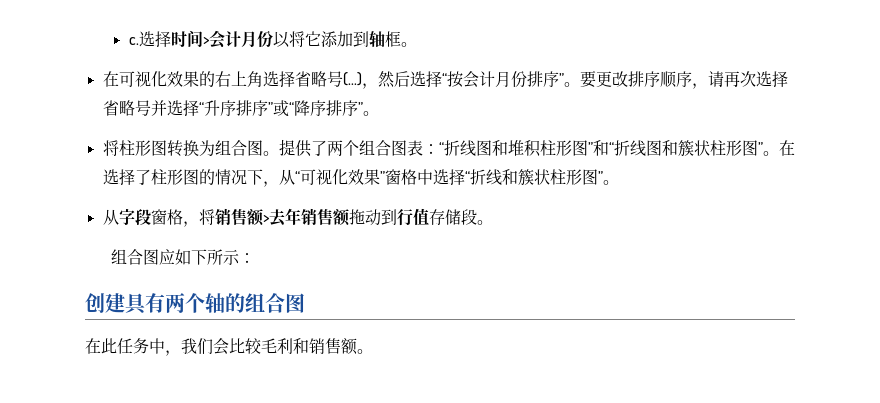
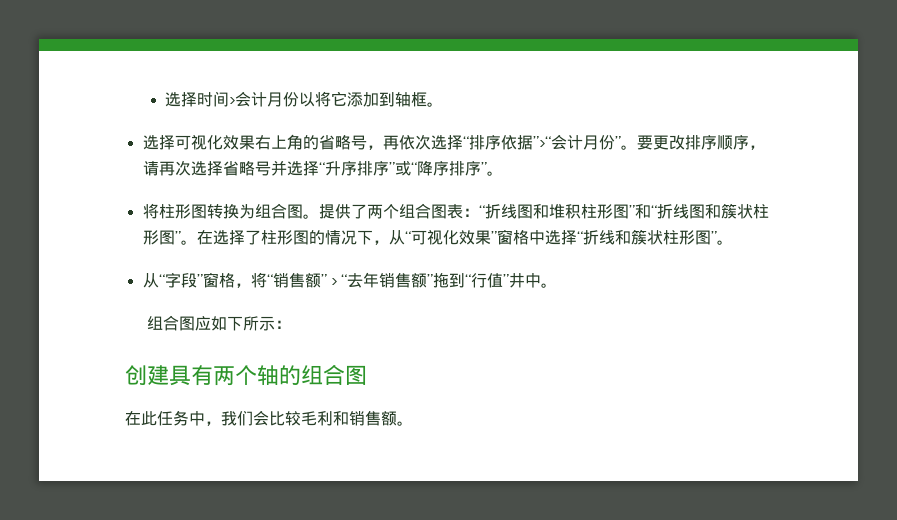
- c.
- 在可视化效果的右上角选择省略号(...)，然后选择“按会计月份排序”。
+ 选择可视化效果右上角的省略号，再依次选择“排序依据”>“会计月份”。
- 从字段窗格，将销售额>去年销售额拖动到行值存储段。
+ 从“字段”窗格，将“销售额” > “去年销售额”拖到“行值”井中。

